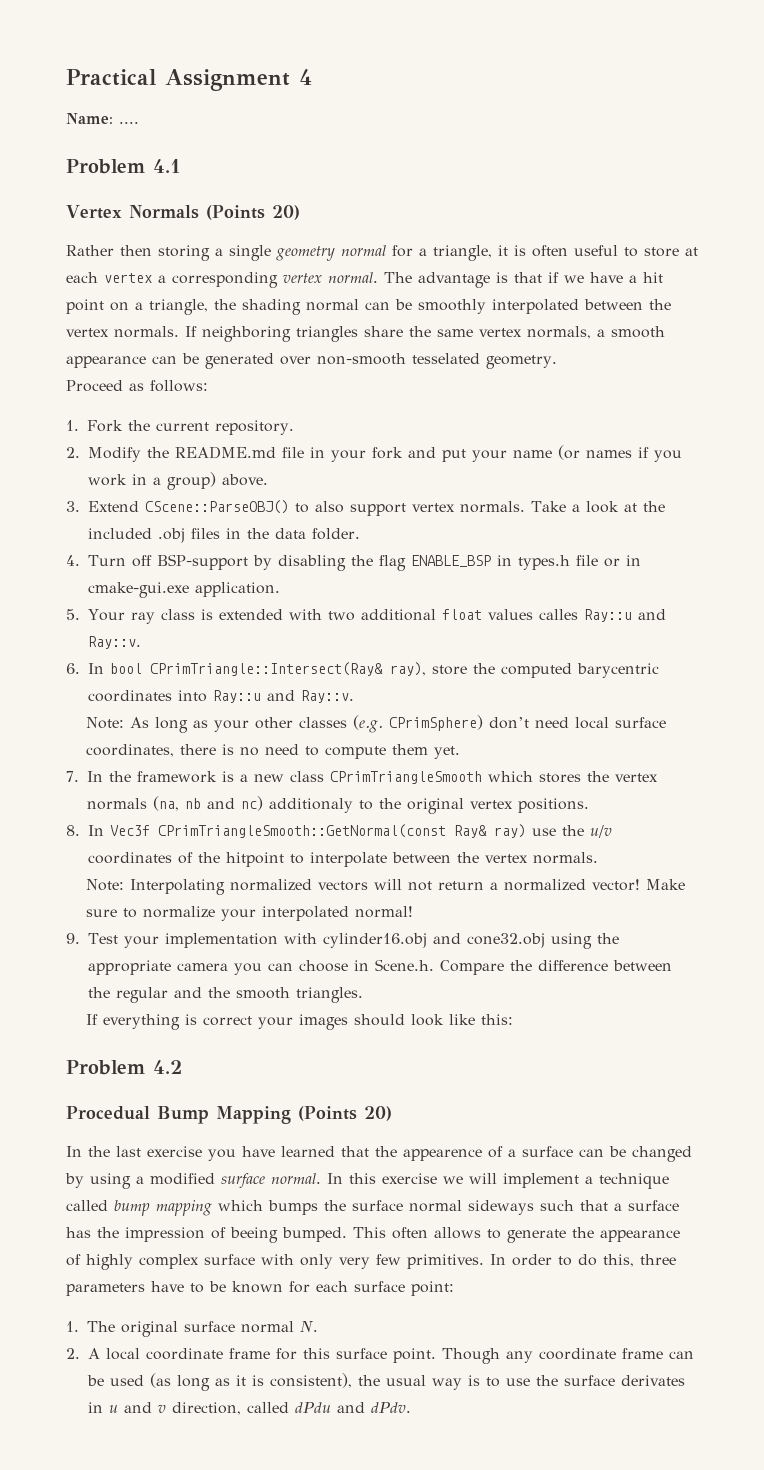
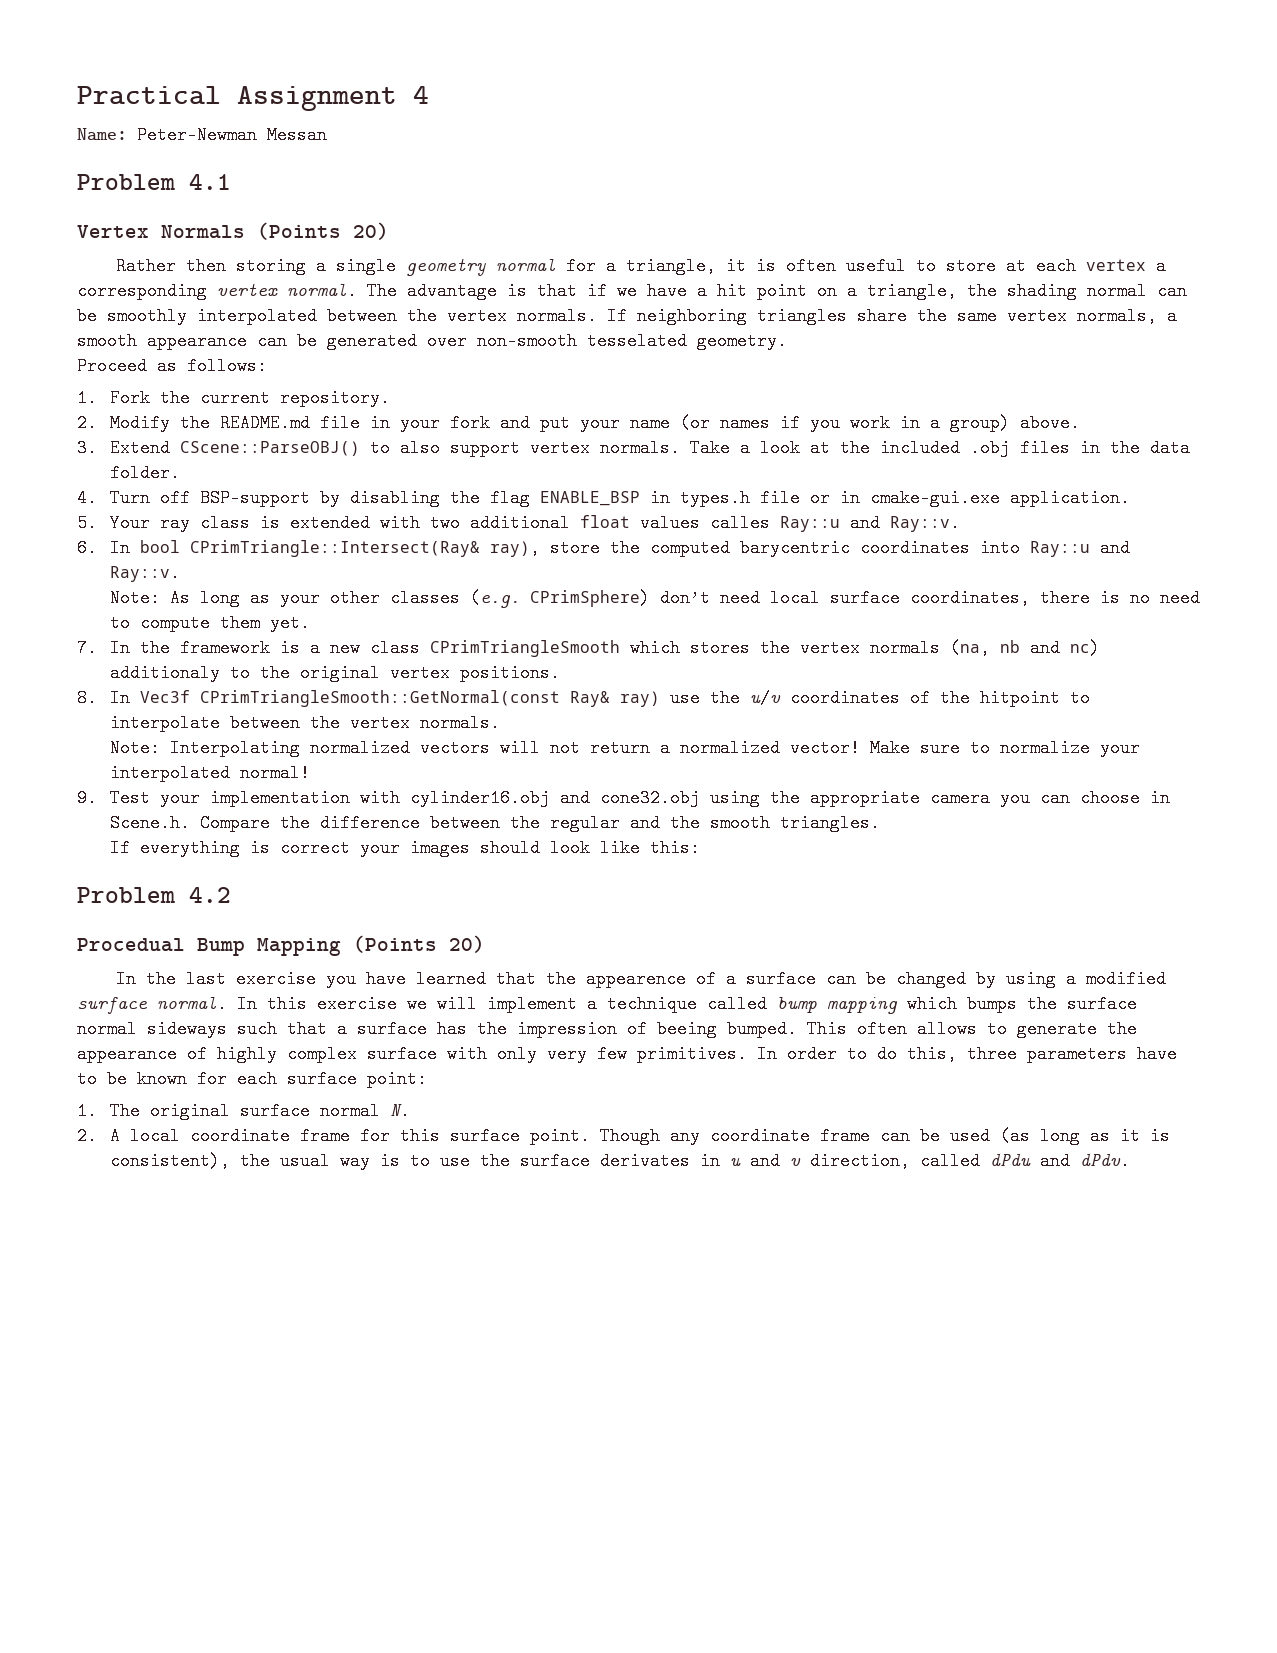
- Name: ....
+ Name: Peter-Newman Messan

